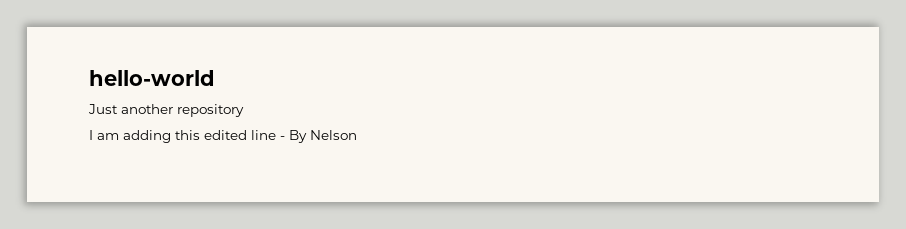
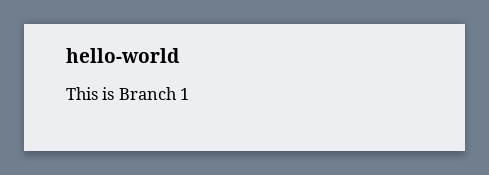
- Just another repository
- I am adding this edited line - By Nelson
+ This is Branch 1

